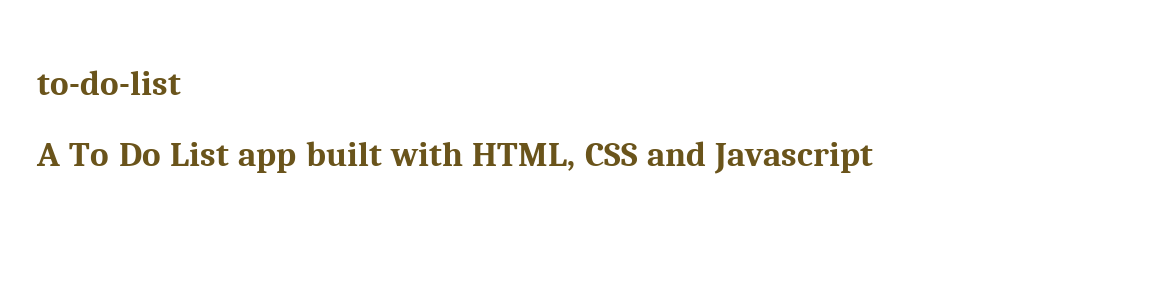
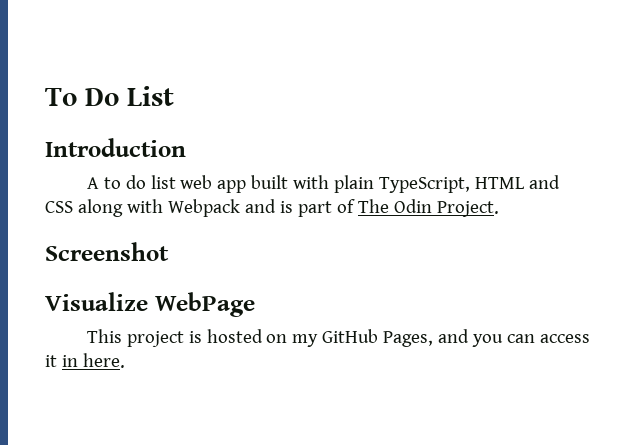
- to-do-list
- A To Do List app built with HTML, CSS and Javascript
+ To Do List
+ Introduction
+ A to do list web app built with plain TypeScript, HTML and CSS along with Webpack and is part of The Odin Project.
+ Screenshot
+ Visualize WebPage
+ This project is hosted on my GitHub Pages, and you can access it in here.

